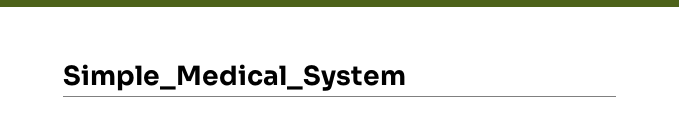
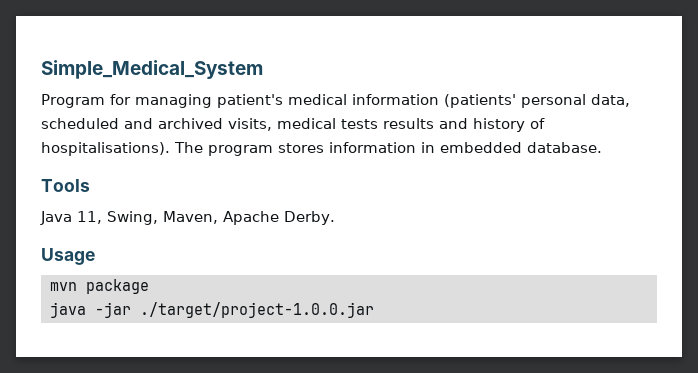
+ Program for managing patient's medical information (patients' personal data, scheduled and archived visits, medical tests results and history of hospitalisations). The program stores information in embedded database.
+ Tools
+ Java 11, Swing, Maven, Apache Derby.
+ Usage
+ mvn package
+ java -jar ./target/project-1.0.0.jar

